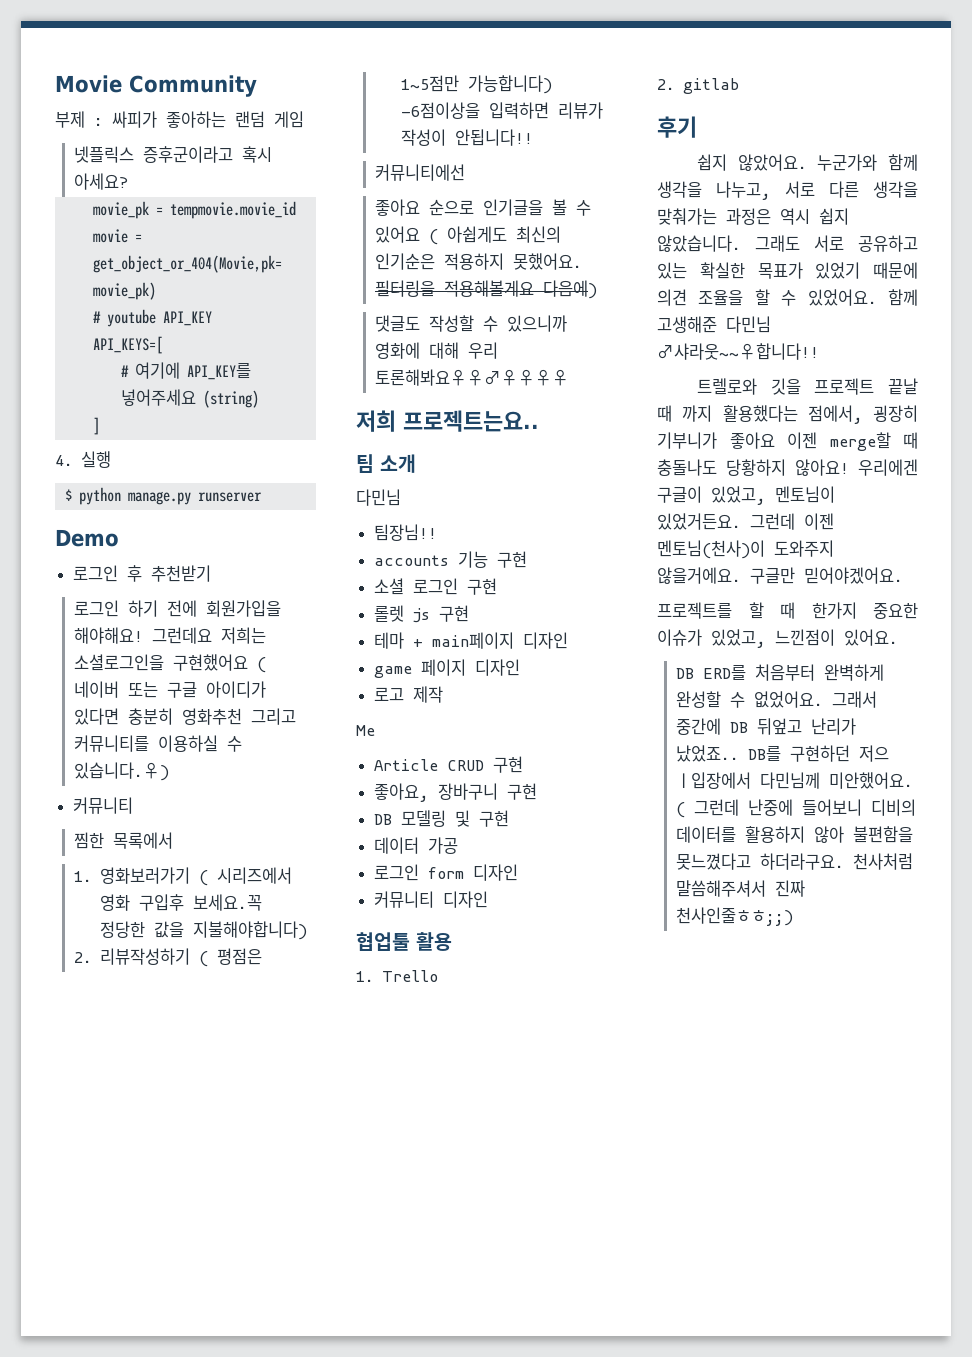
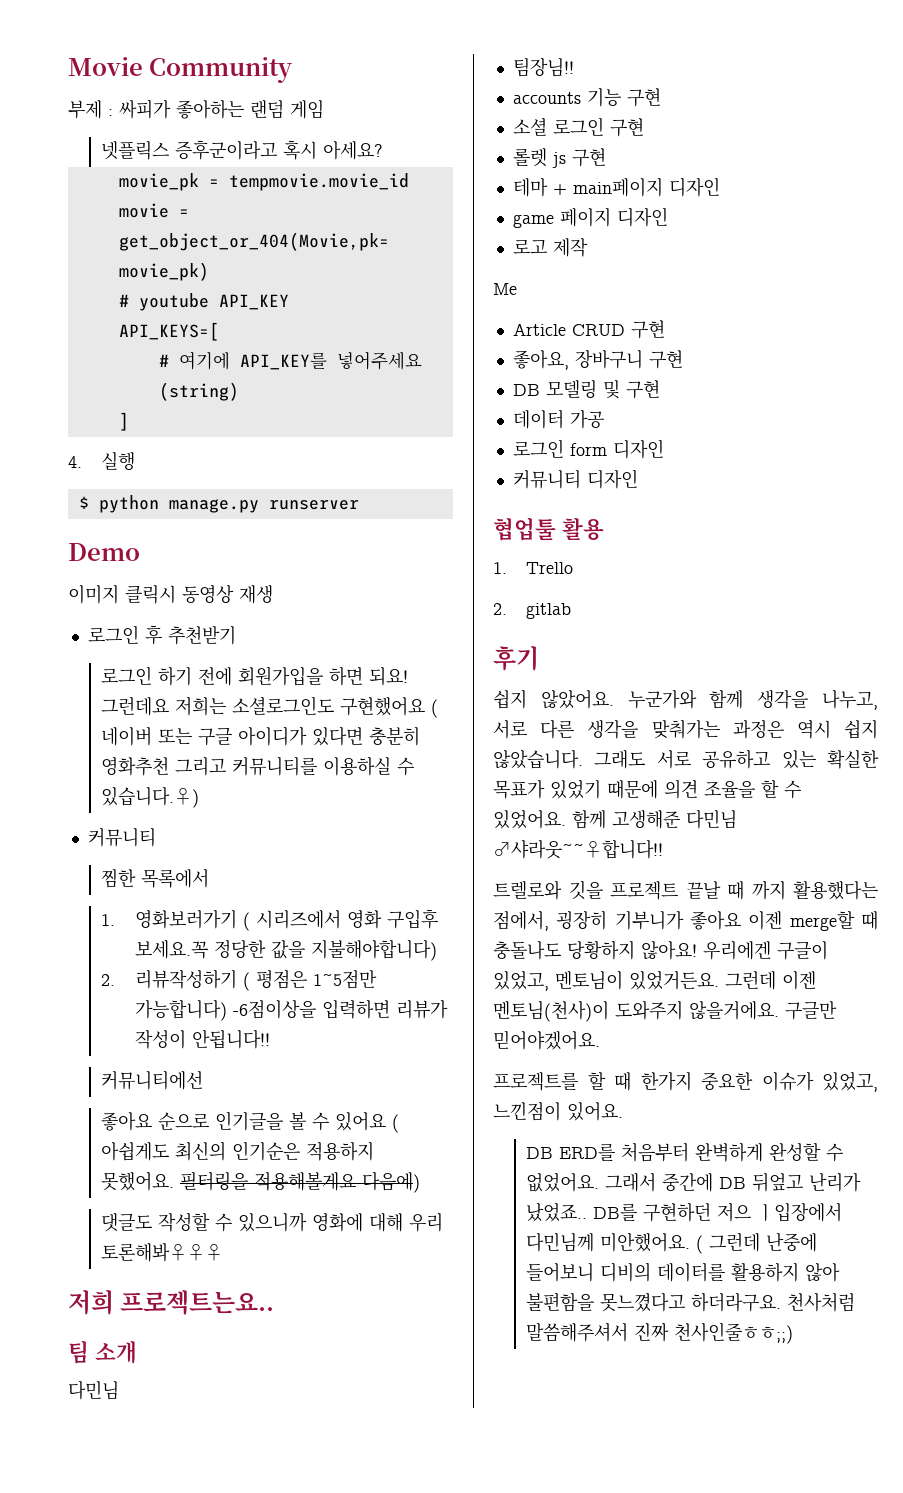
+ 이미지 클릭시 동영상 재생
- 로그인 하기 전에 회원가입을 해야해요!
+ 로그인 하기 전에 회원가입을 하면 되요!
- 그런데요 저희는 소셜로그인을 구현했어요 ( 네이버 또는 구글 아이디가 있다면 충분히 영화추천 그리고 커뮤니티를 이용하실 수 있습니다.♀)
+ 그런데요 저희는 소셜로그인도 구현했어요 ( 네이버 또는 구글 아이디가 있다면 충분히 영화추천 그리고 커뮤니티를 이용하실 수 있습니다.♀)
- 댓글도 작성할 수 있으니까 영화에 대해 우리 토론해봐요♀♀♂♀♀♀♀
+ 댓글도 작성할 수 있으니까 영화에 대해 우리 토론해봐♀♀♀

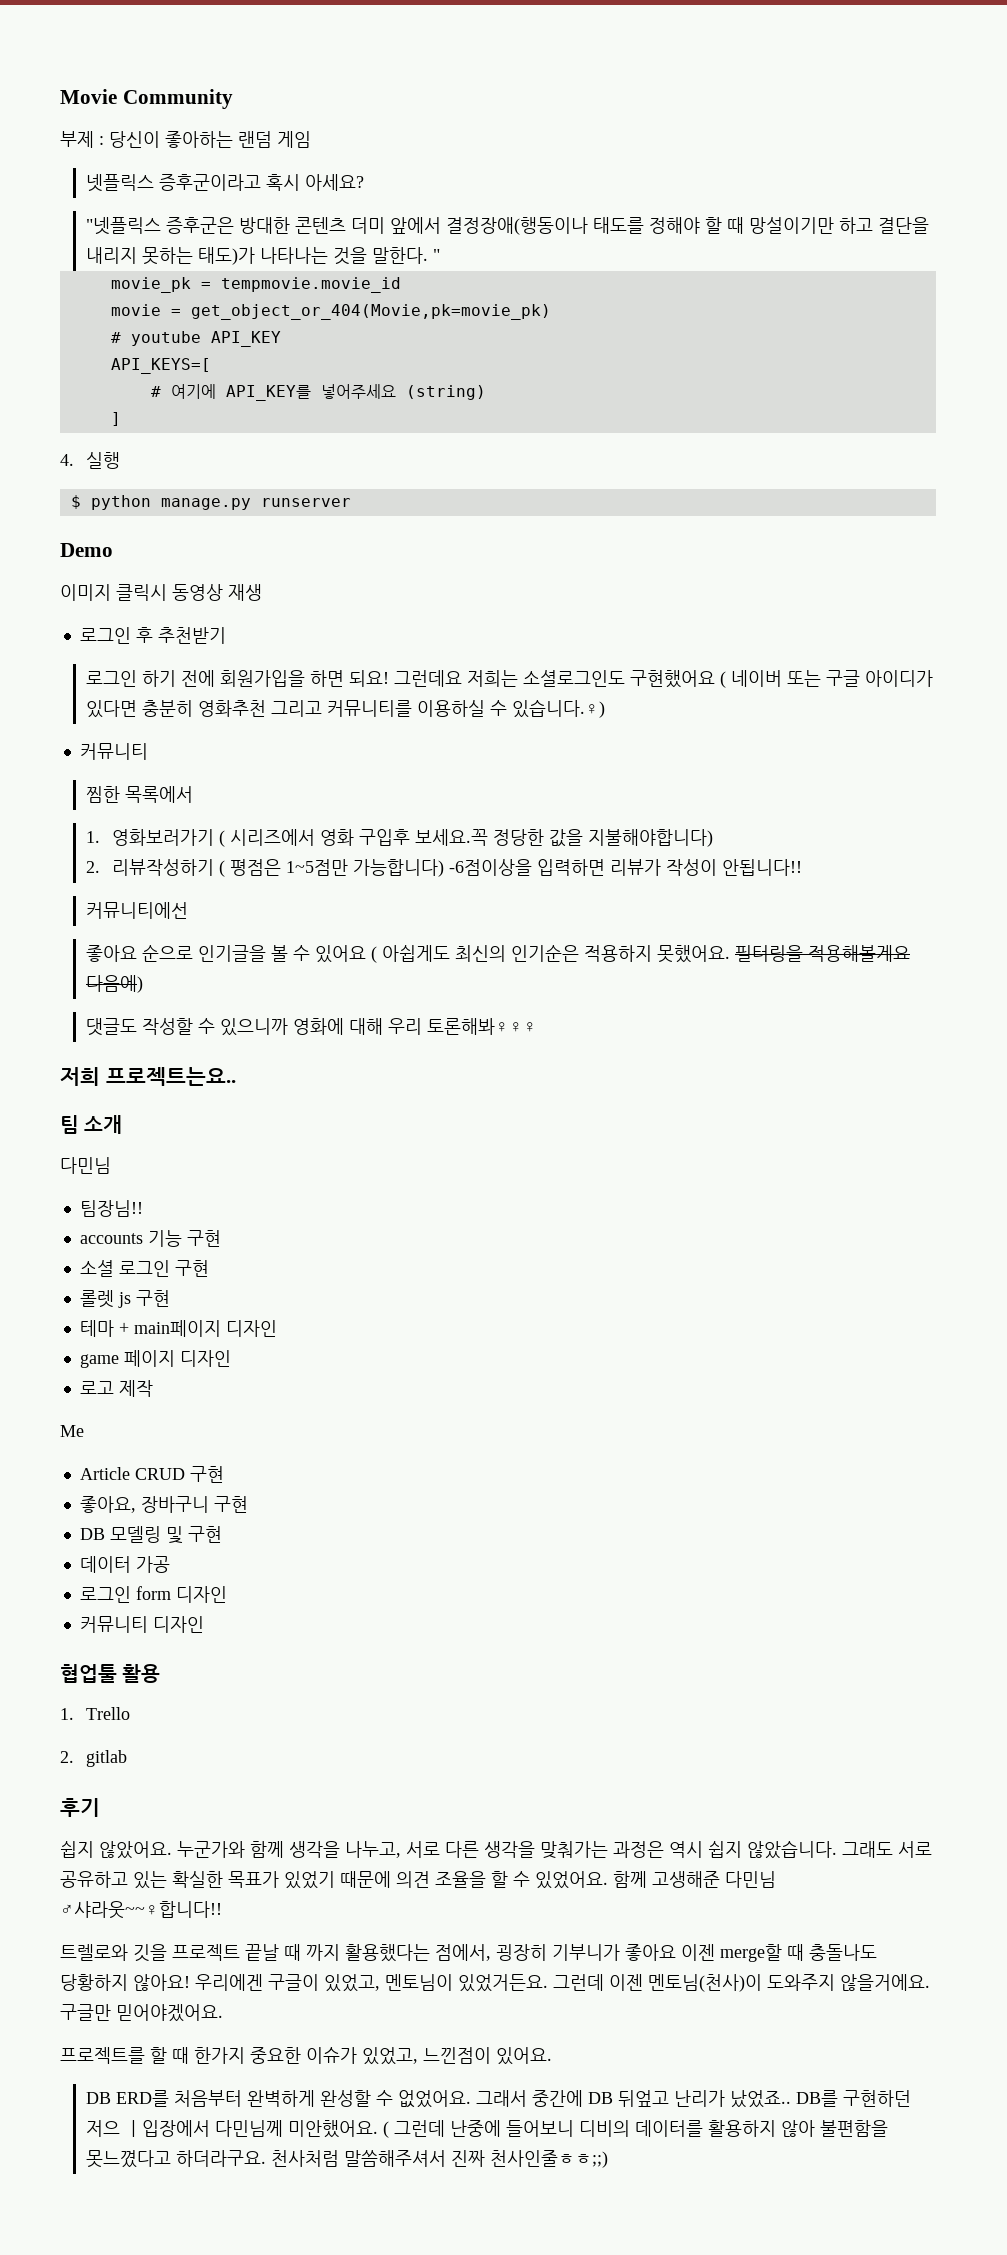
- 부제 : 싸피가 좋아하는 랜덤 게임
+ 부제 : 당신이 좋아하는 랜덤 게임
+ "넷플릭스 증후군은 방대한 콘텐츠 더미 앞에서 결정장애(행동이나 태도를 정해야 할 때 망설이기만 하고 결단을 내리지 못하는 태도)가 나타나는 것을 말한다. "

